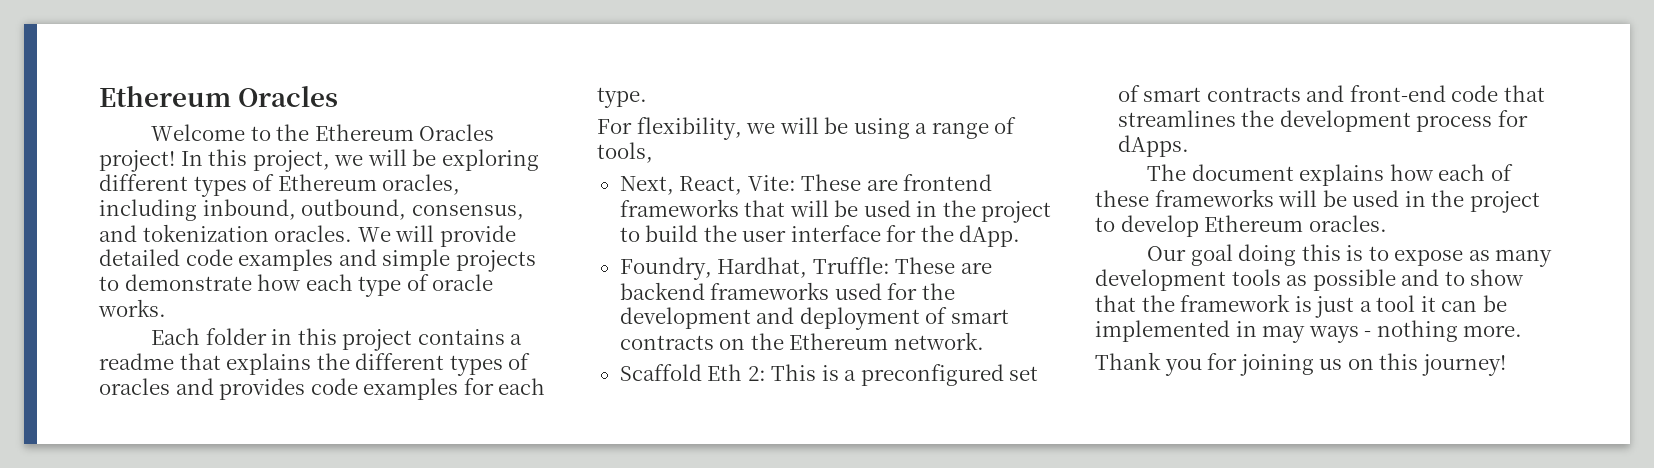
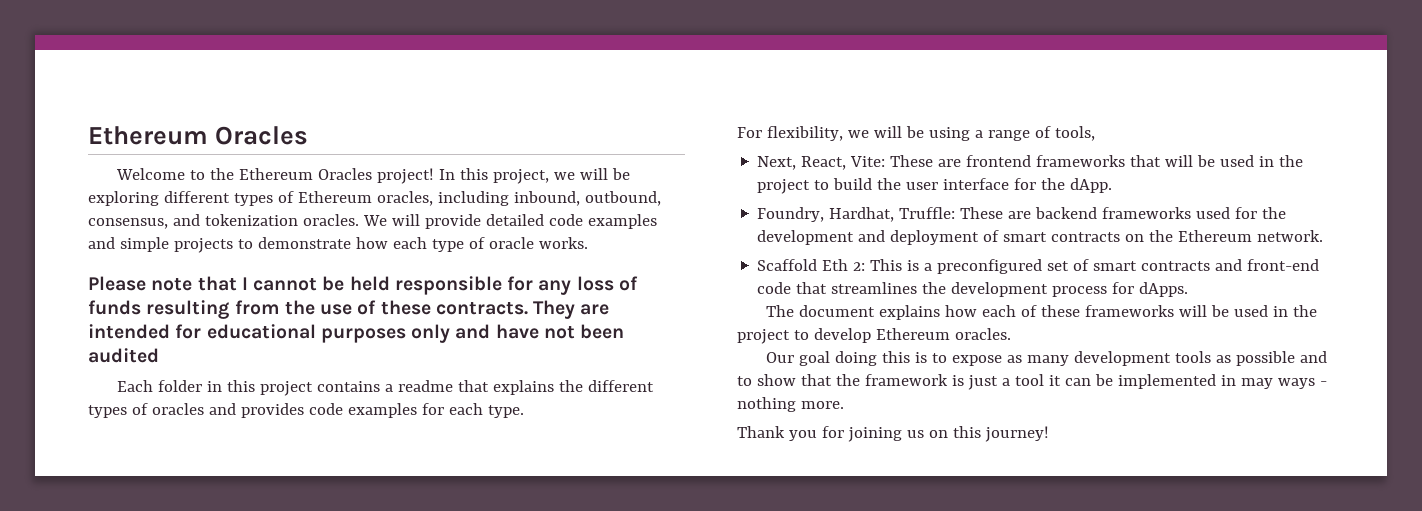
+ Please note that I cannot be held responsible for any loss of funds resulting from the use of these contracts. They are intended for educational purposes only and have not been audited

